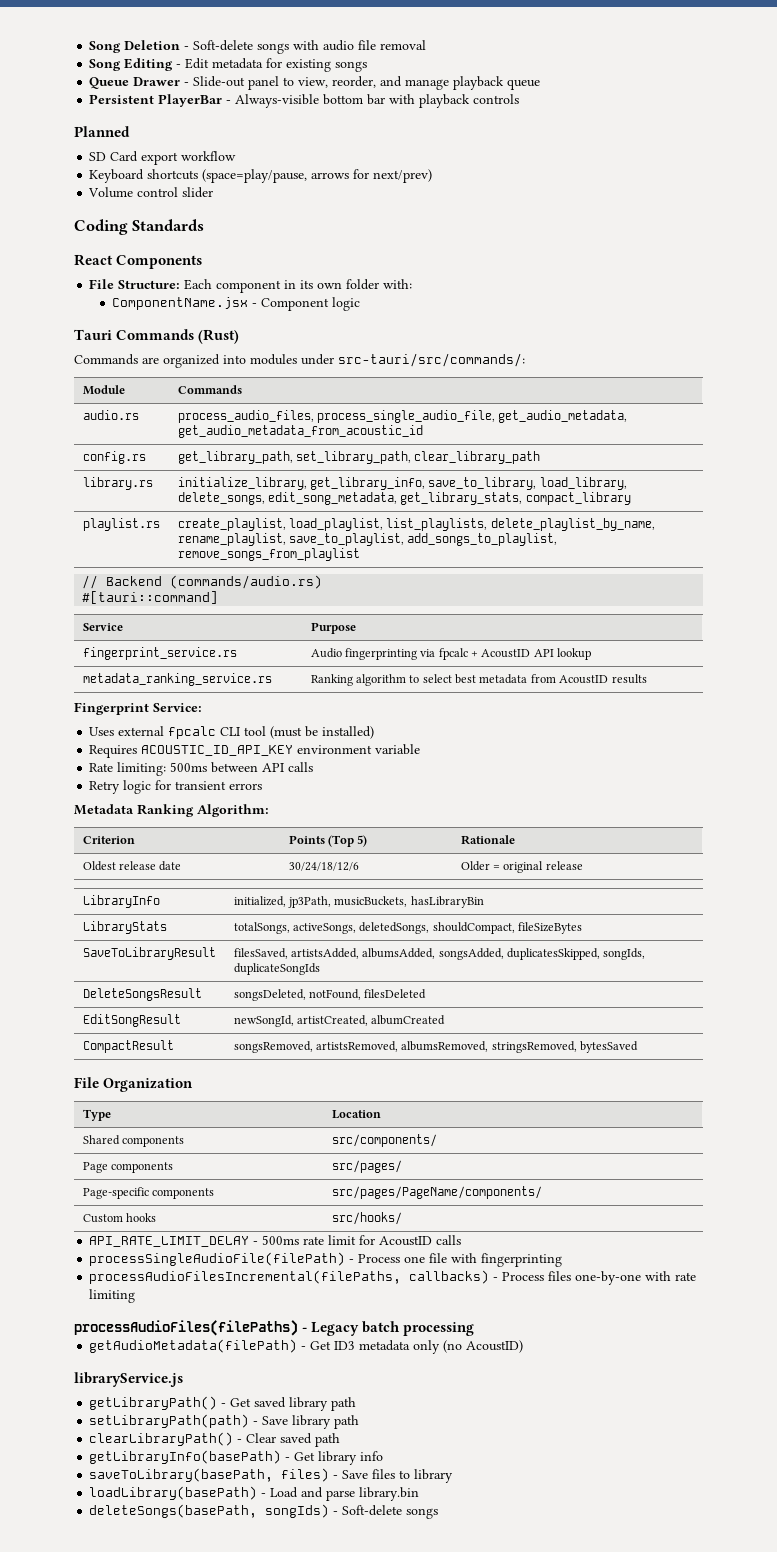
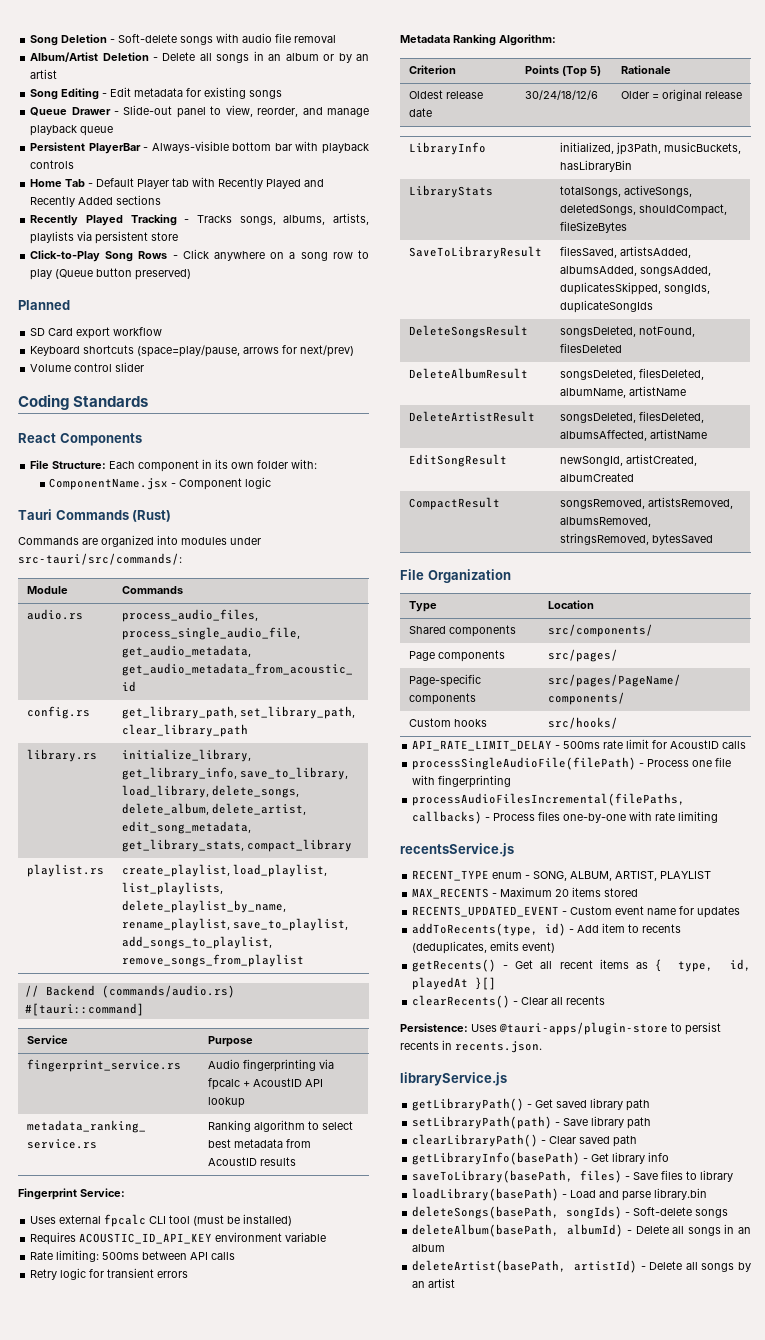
+ Album/Artist Deletion - Delete all songs in an album or by an artist
+ Home Tab - Default Player tab with Recently Played and Recently Added sections
+ Recently Played Tracking - Tracks songs, albums, artists, playlists via persistent store
+ Click-to-Play Song Rows - Click anywhere on a song row to play (Queue button preserved)
- library.rs | initialize_library, get_library_info, save_to_library, load_library, delete_songs, edit_song_metadata, get_library_stats, compact_library
+ library.rs | initialize_library, get_library_info, save_to_library, load_library, delete_songs, delete_album, delete_artist, edit_song_metadata, get_library_stats, compact_library
+ DeleteAlbumResult | songsDeleted, filesDeleted, albumName, artistName
+ DeleteArtistResult | songsDeleted, filesDeleted, albumsAffected, artistName
- processAudioFiles(filePaths) - Legacy batch processing
- getAudioMetadata(filePath) - Get ID3 metadata only (no AcoustID)
+ recentsService.js
+ RECENT_TYPE enum - SONG, ALBUM, ARTIST, PLAYLIST
+ MAX_RECENTS - Maximum 20 items stored
+ RECENTS_UPDATED_EVENT - Custom event name for updates
+ addToRecents(type, id) - Add item to recents (deduplicates, emits event)
+ getRecents() - Get all recent items as { type, id, playedAt }[]
+ clearRecents() - Clear all recents
+ Persistence: Uses @tauri-apps/plugin-store to persist recents in recents.json.
+ deleteAlbum(basePath, albumId) - Delete all songs in an album
+ deleteArtist(basePath, artistId) - Delete all songs by an artist

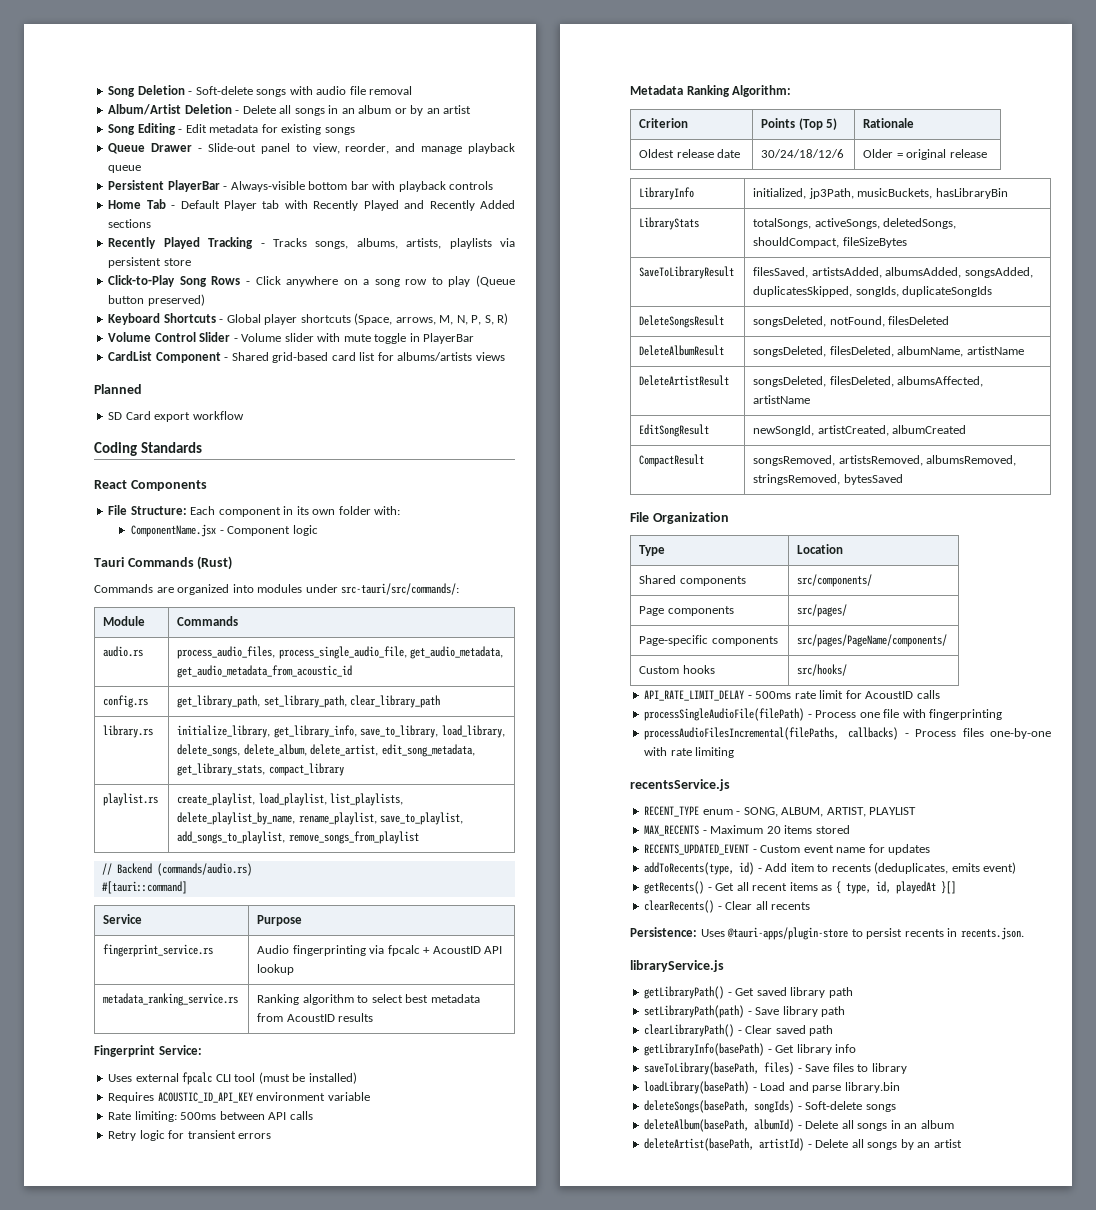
+ Keyboard Shortcuts - Global player shortcuts (Space, arrows, M, N, P, S, R)
+ Volume Control Slider - Volume slider with mute toggle in PlayerBar
+ CardList Component - Shared grid-based card list for albums/artists views
- Keyboard shortcuts (space=play/pause, arrows for next/prev)
- Volume control slider

